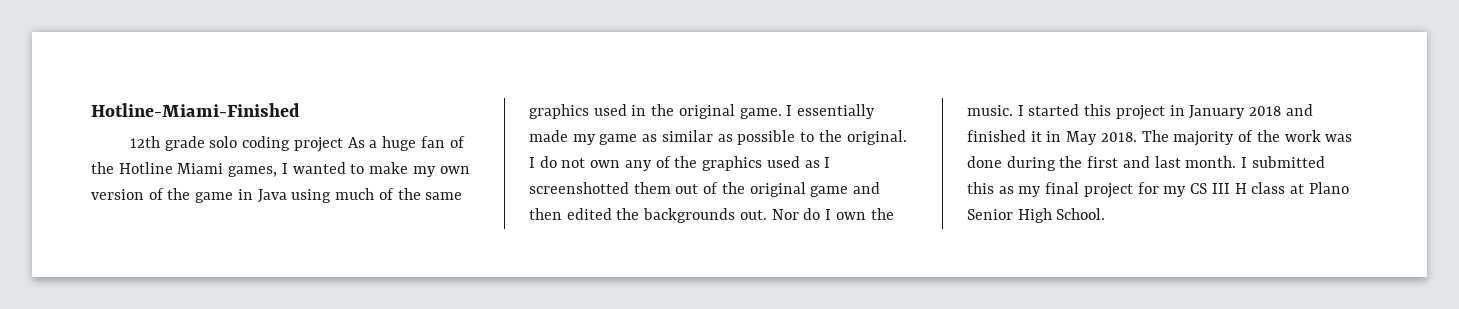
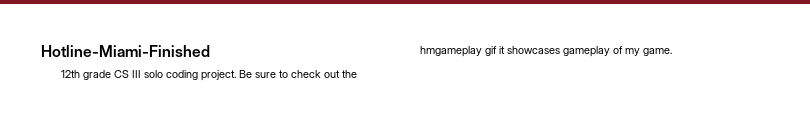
- 12th grade solo coding project As a huge fan of the Hotline Miami games, I wanted to make my own version of the game in Java using much of the same graphics used in the original game. I essentially made my game as similar as possible to the original. I do not own any of the graphics used as I screenshotted them out of the original game and then edited the backgrounds out. Nor do I own the music. I started this project in January 2018 and finished it in May 2018. The majority of the work was done during the first and last month. I submitted this as my final project for my CS III H class at Plano Senior High School.
+ 12th grade CS III solo coding project. Be sure to check out the hmgameplay gif it showcases gameplay of my game.

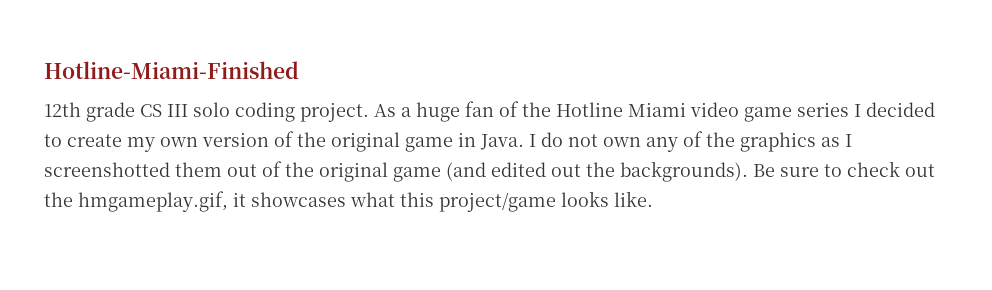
+ As a huge fan of the Hotline Miami video game series I decided to create my own version of the original game in Java. I do not own any of the graphics as I screenshotted them out of the original game (and edited out the backgrounds).
- Be sure to check out the hmgameplay gif it showcases gameplay of my game.
+ Be sure to check out the hmgameplay.gif, it showcases what this project/game looks like.

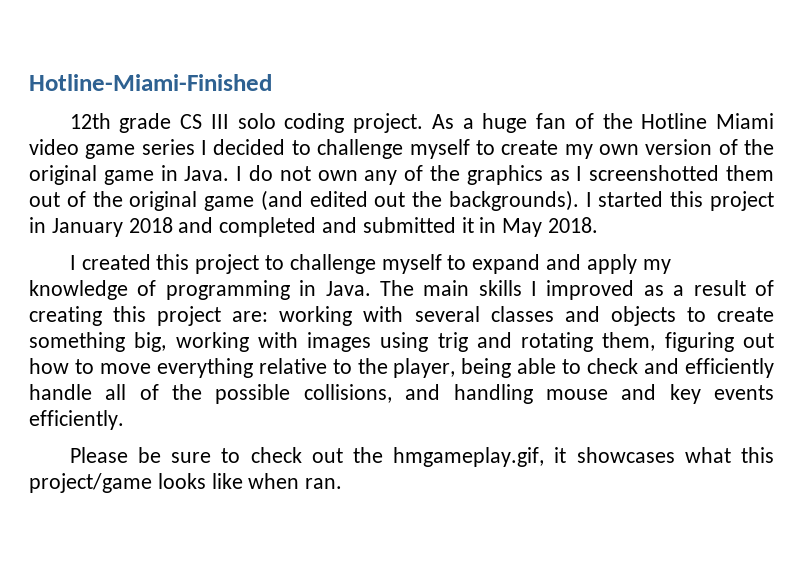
- As a huge fan of the Hotline Miami video game series I decided to create my own version of the original game in Java.
+ As a huge fan of the Hotline Miami video game series I decided to challenge myself to create my own version of the original game in Java.
- Be sure to check out the hmgameplay.gif, it showcases what this project/game looks like.
+ I started this project in January 2018 and completed and submitted it in May 2018.
+ I created this project to challenge myself to expand and apply my knowledge of programming in Java. The main skills I improved as a result of creating this project are: working with several classes and objects to create something big, working with images using trig and rotating them, figuring out how to move everything relative to the player, being able to check and efficiently handle all of the possible collisions, and handling mouse and key events efficiently.
+ Please be sure to check out the hmgameplay.gif, it showcases what this project/game looks like when ran.

